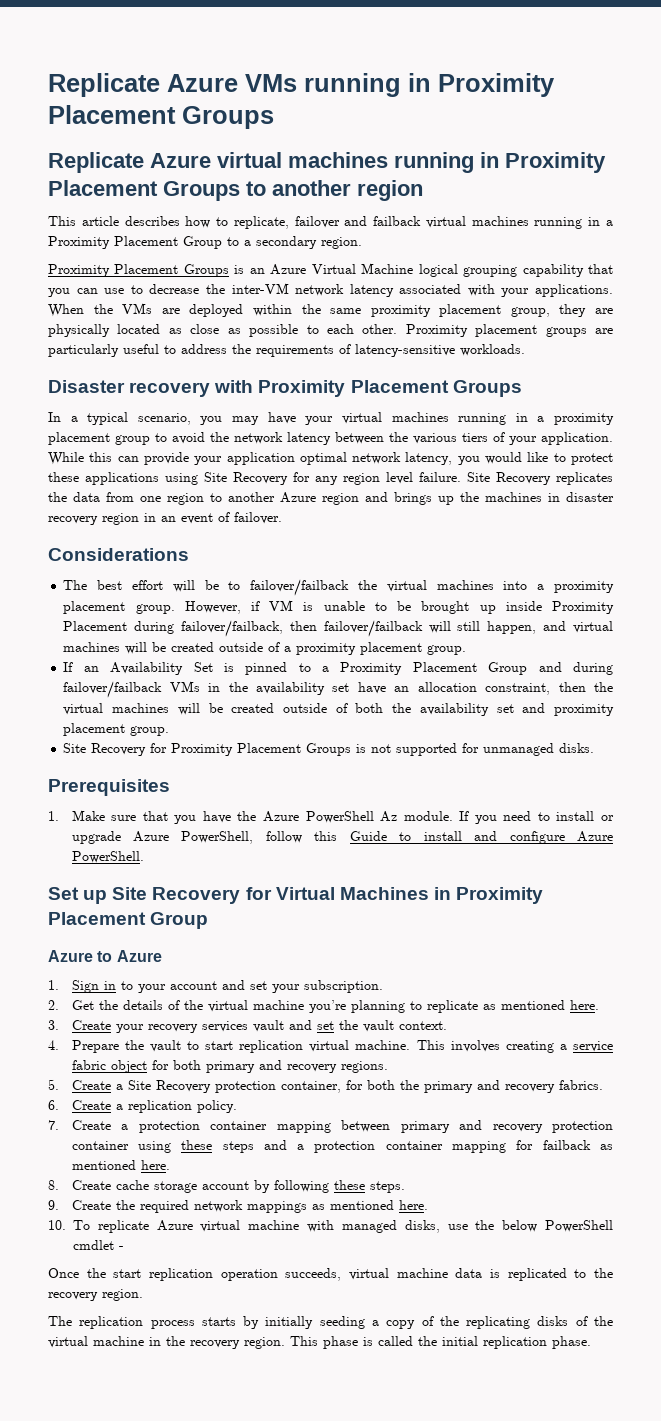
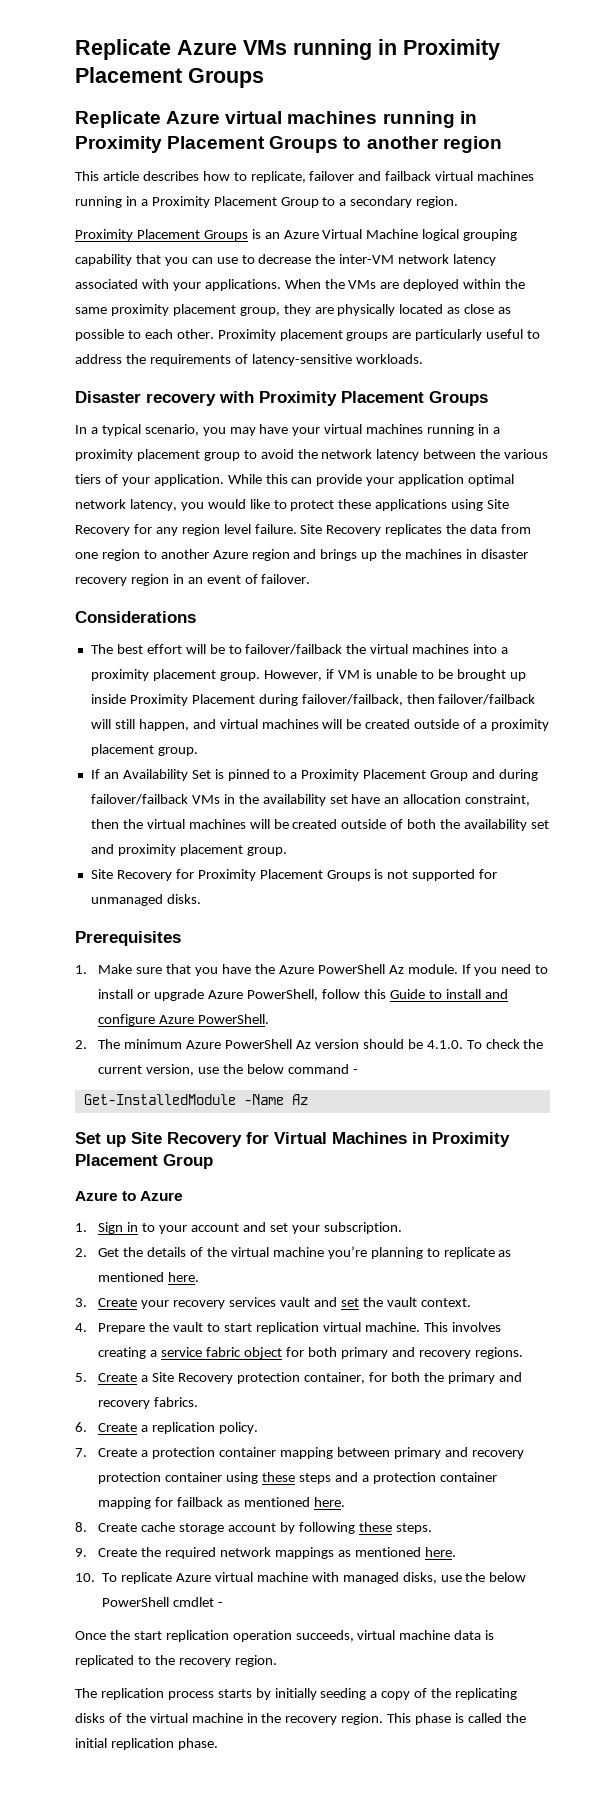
+ 2. The minimum Azure PowerShell Az version should be 4.1.0. To check the current version, use the below command -
+ Get-InstalledModule -Name Az

